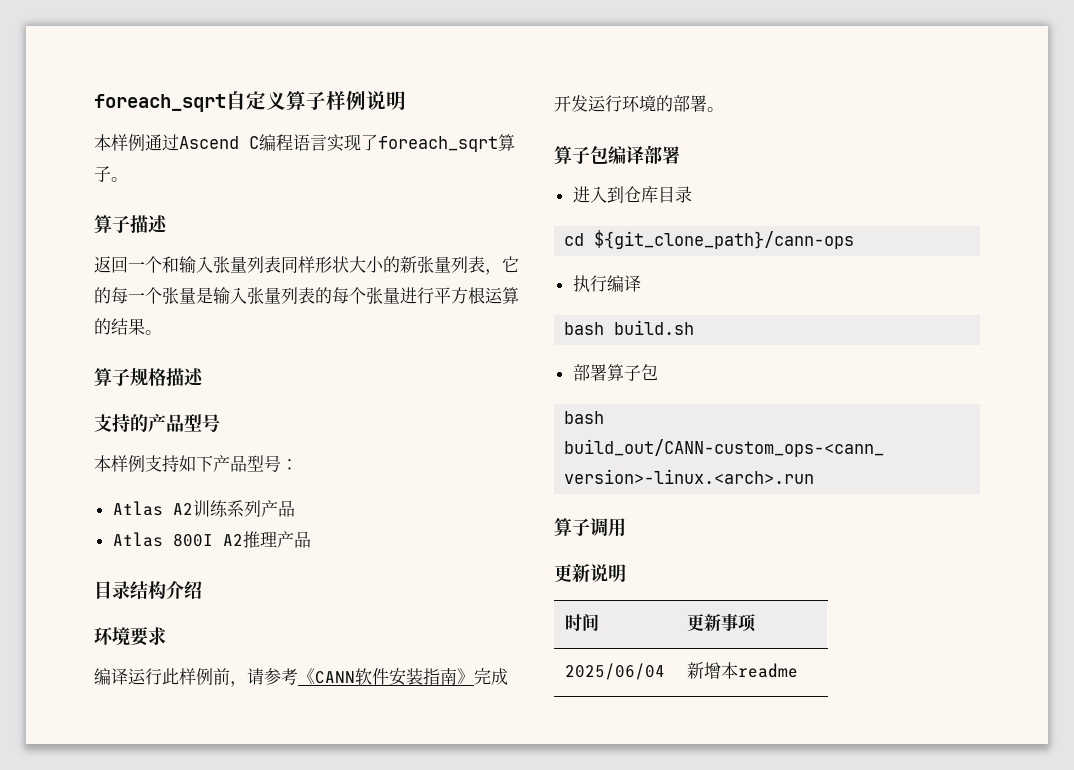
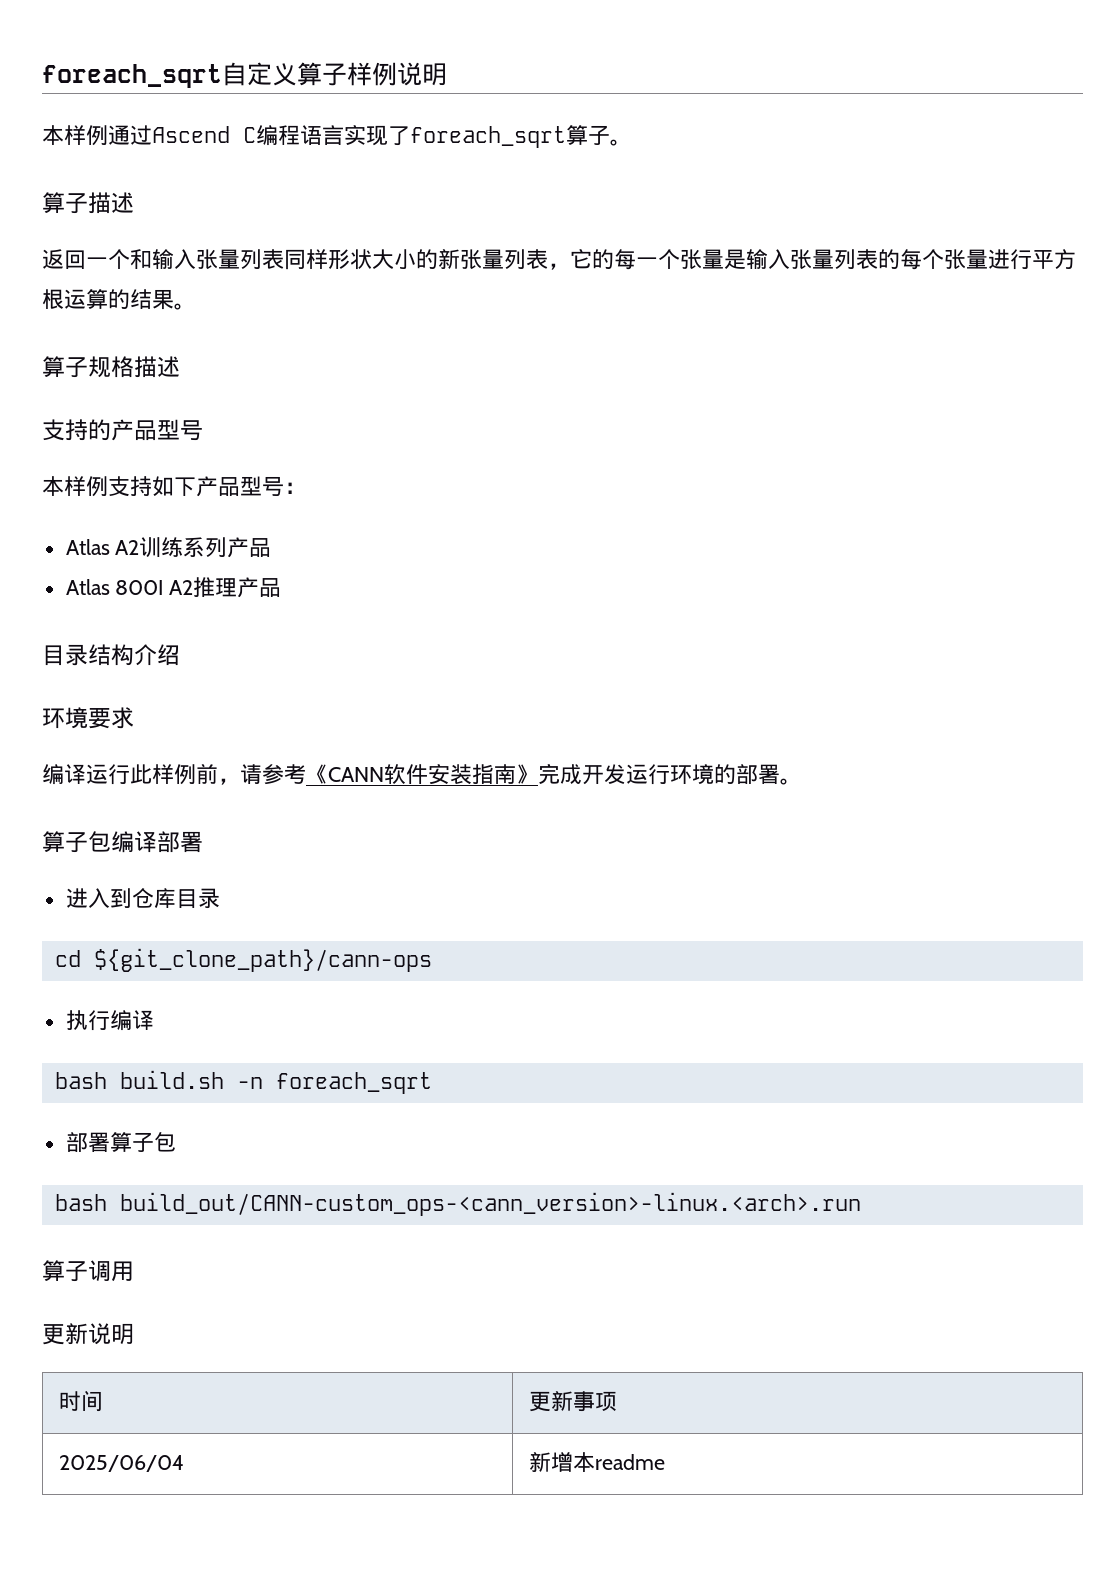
- bash build.sh
+ bash build.sh -n foreach_sqrt

